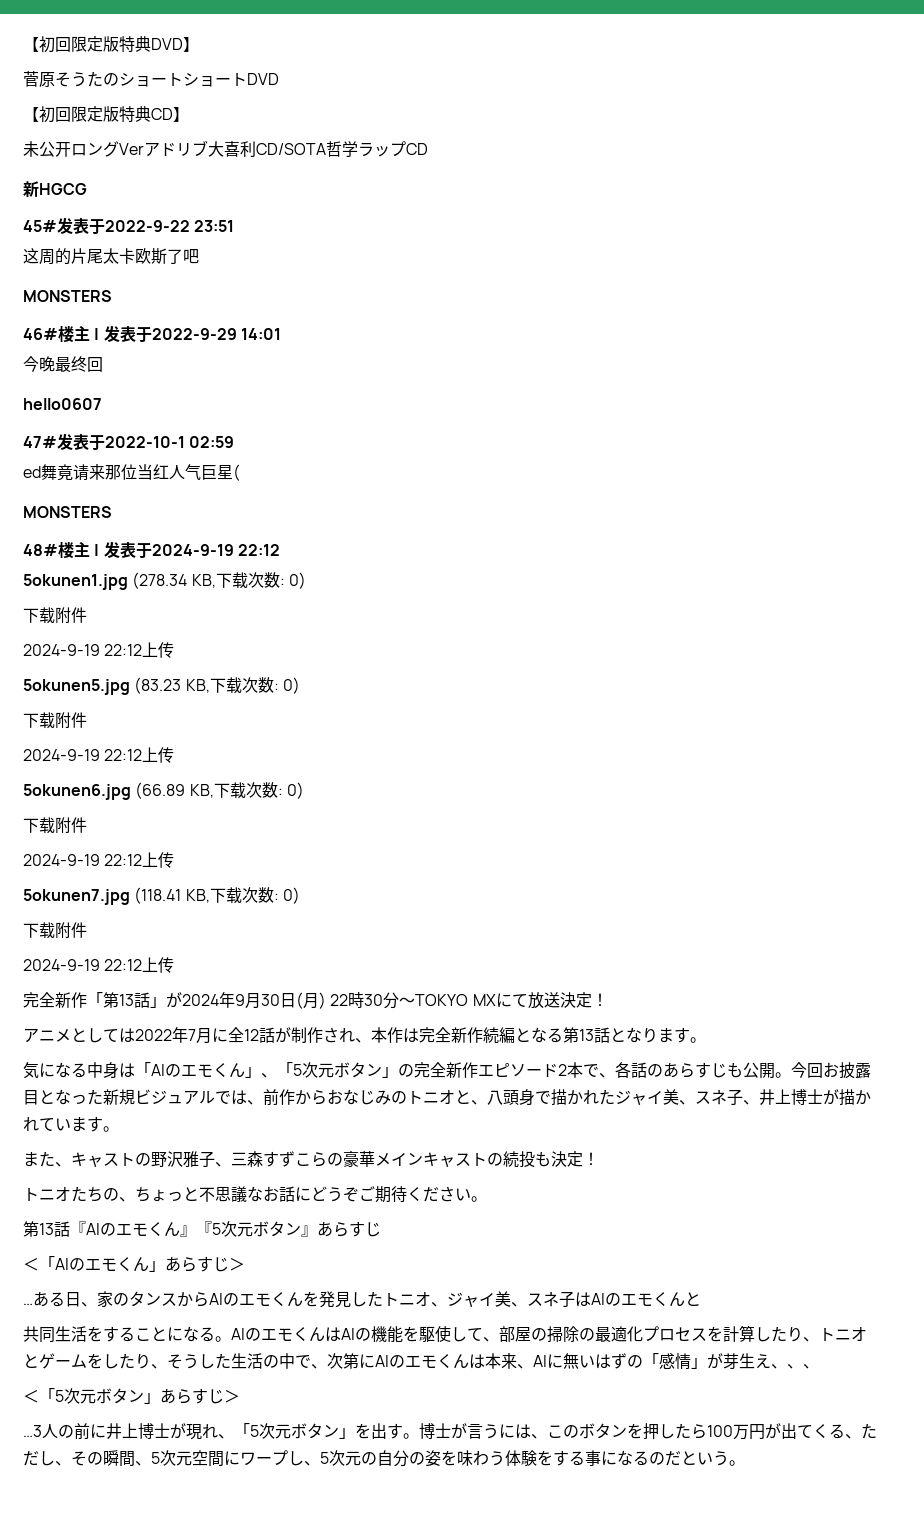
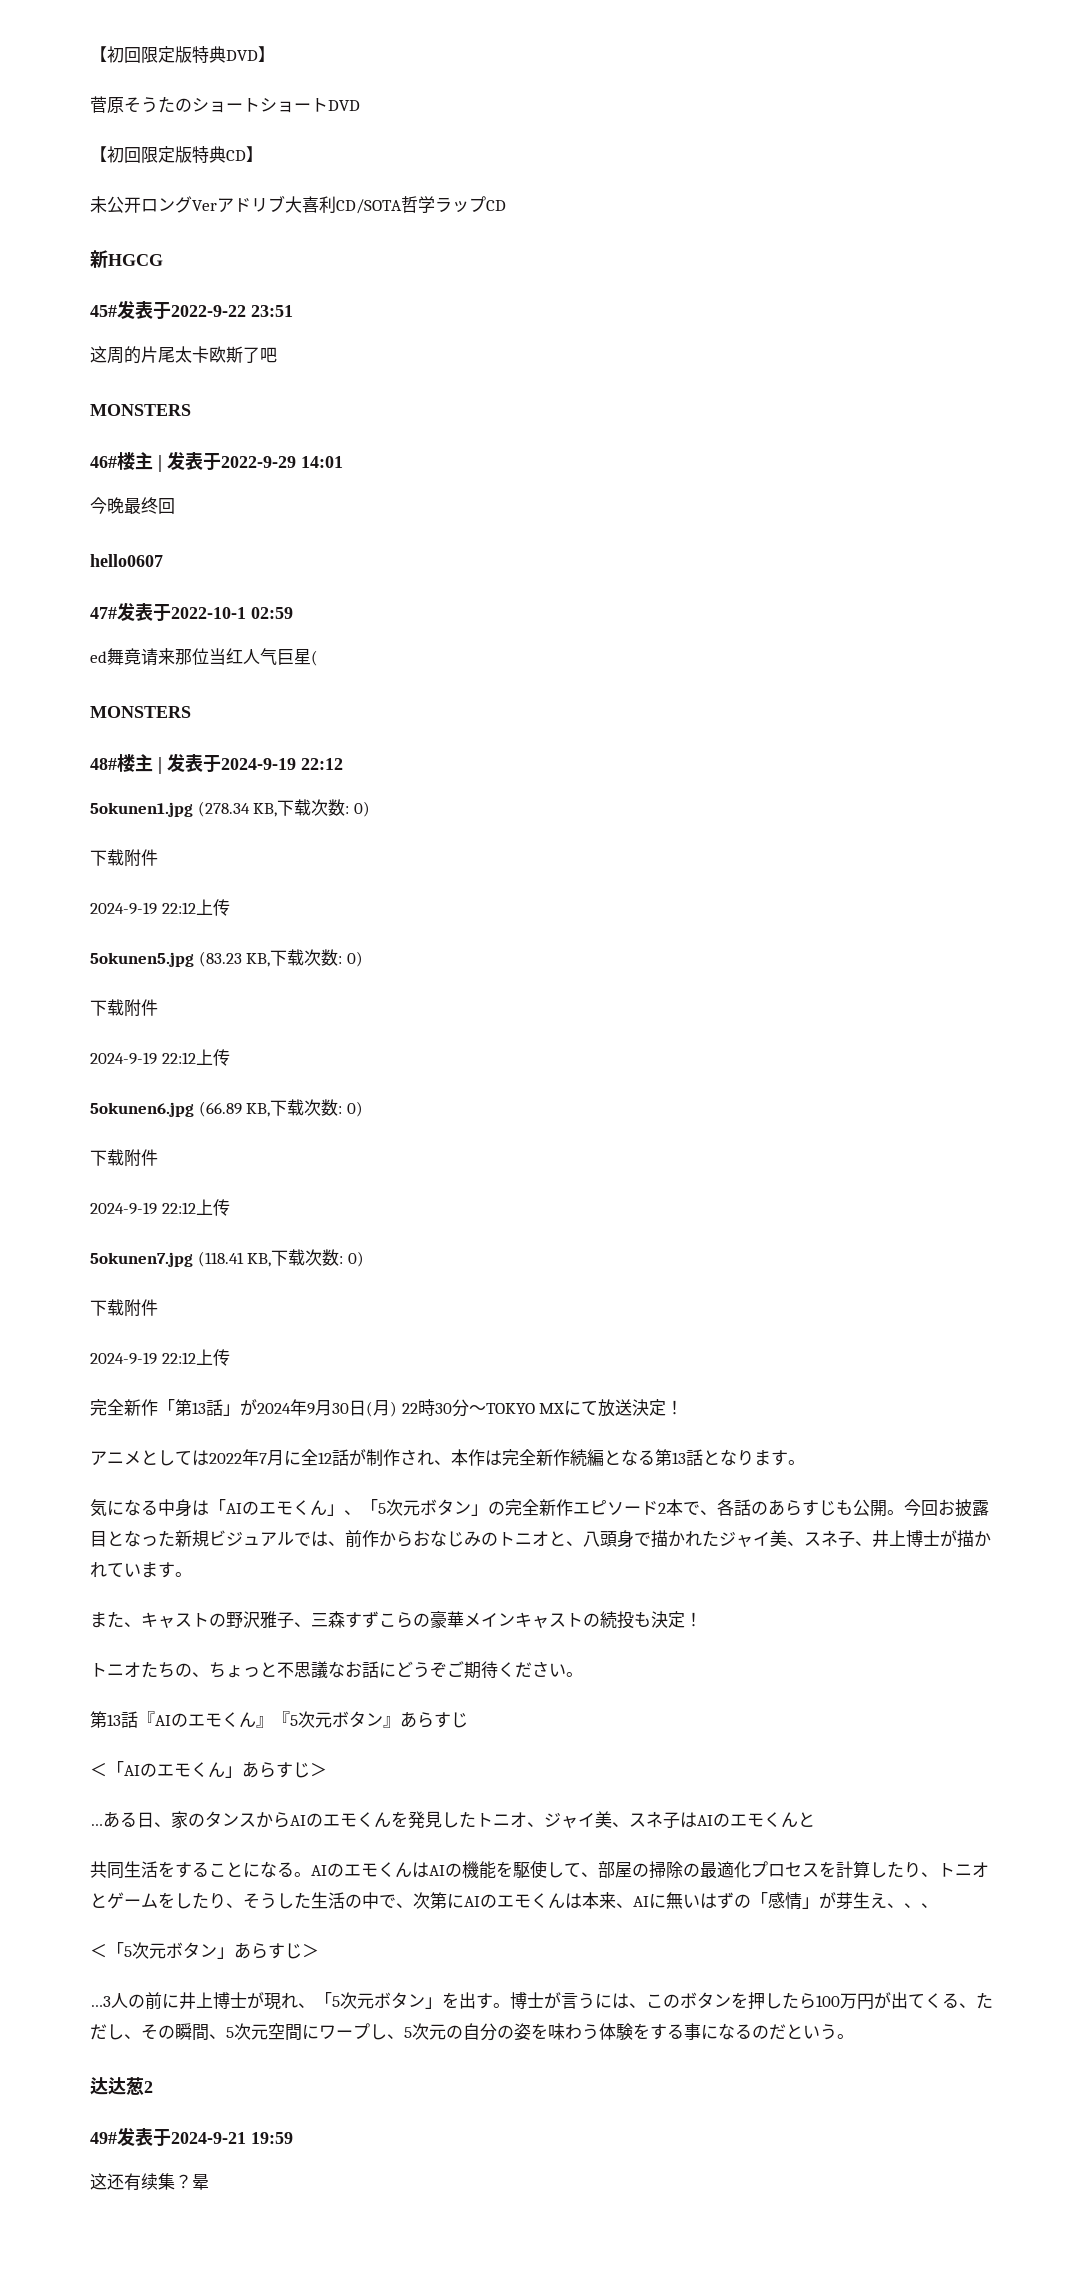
+ 达达葱2
+ 49#发表于2024-9-21 19:59
+ 这还有续集？晕

